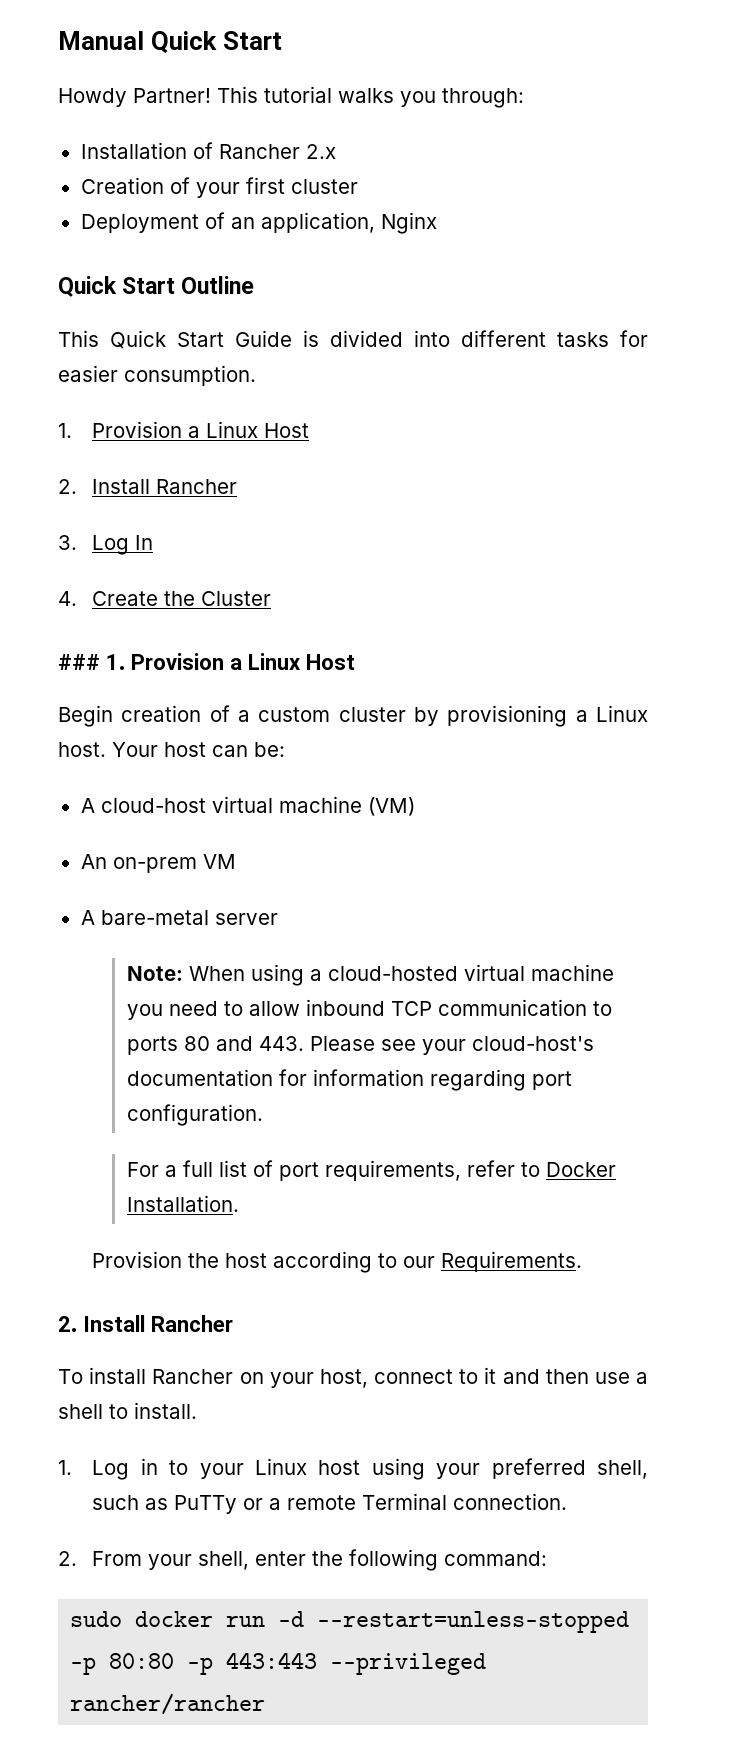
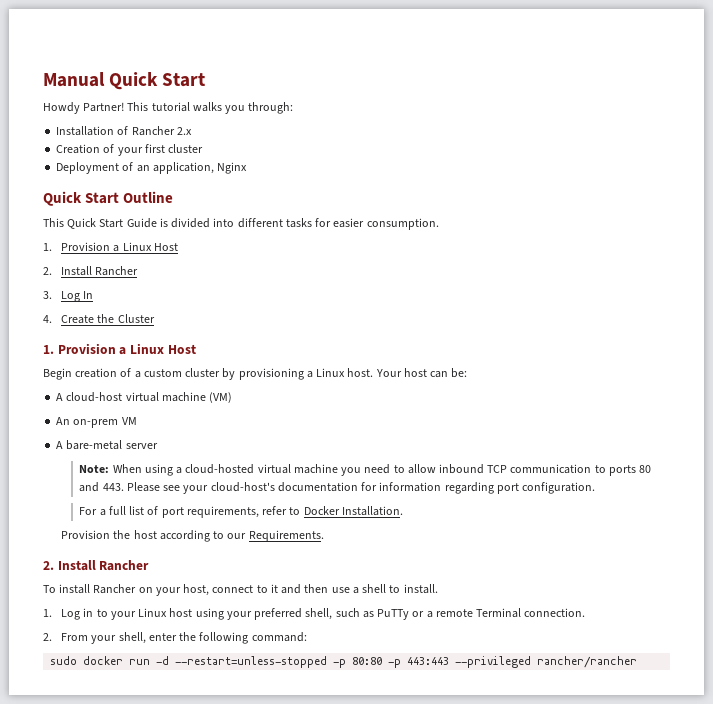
  4. Create the Cluster
- ### 1. Provision a Linux Host
+ 1. Provision a Linux Host

